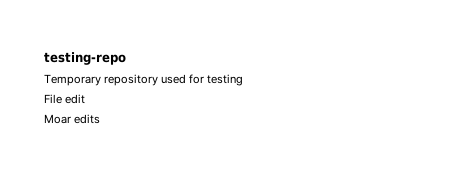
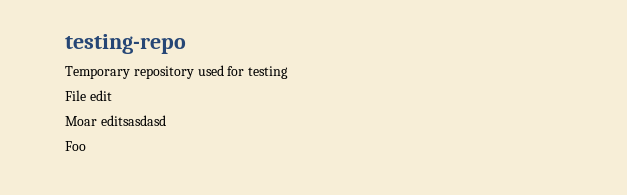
- Moar edits
+ Moar editsasdasd
+ Foo

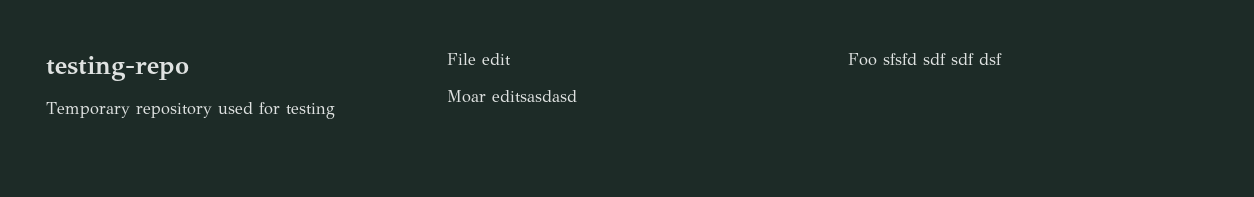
- Foo
+ Foo sfsfd sdf sdf dsf

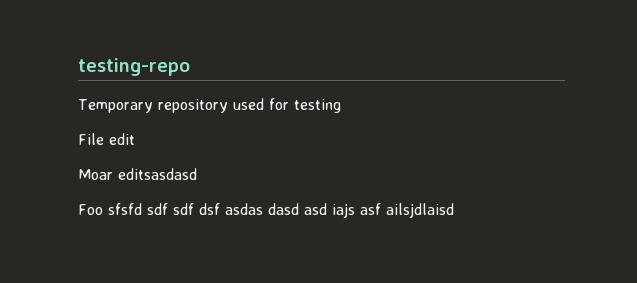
- Foo sfsfd sdf sdf dsf
+ Foo sfsfd sdf sdf dsf asdas dasd asd iajs asf ailsjdlaisd

